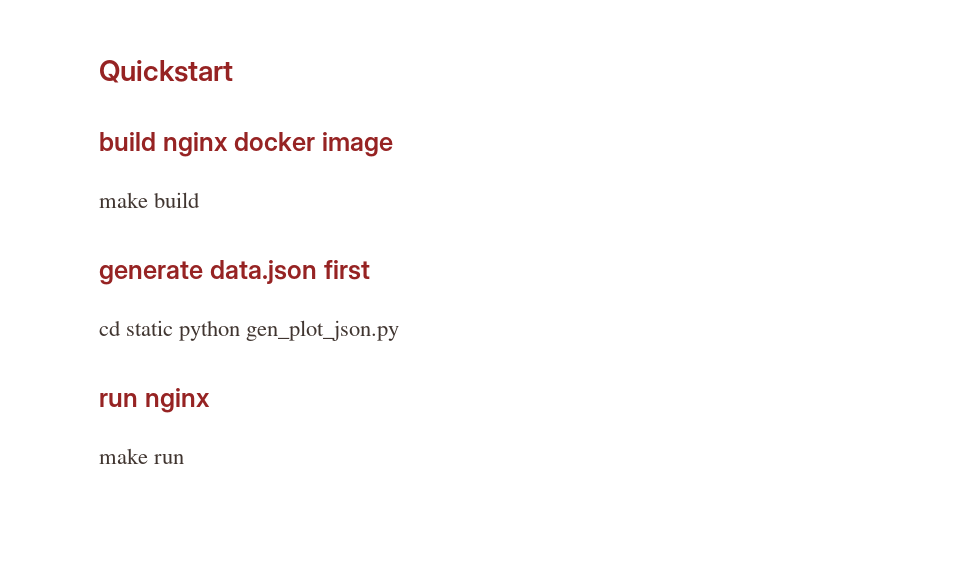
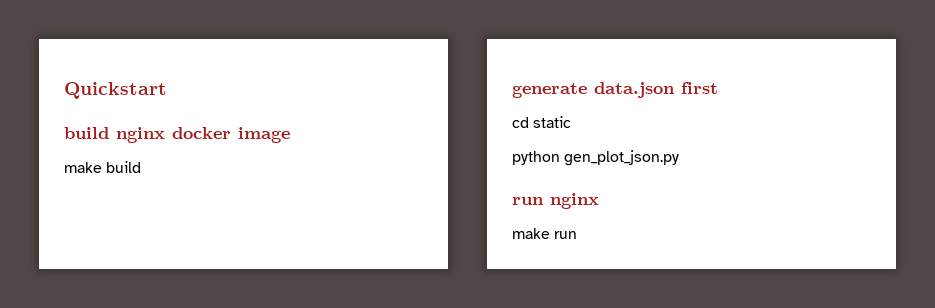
- cd static python gen_plot_json.py
+ cd static
+ python gen_plot_json.py

